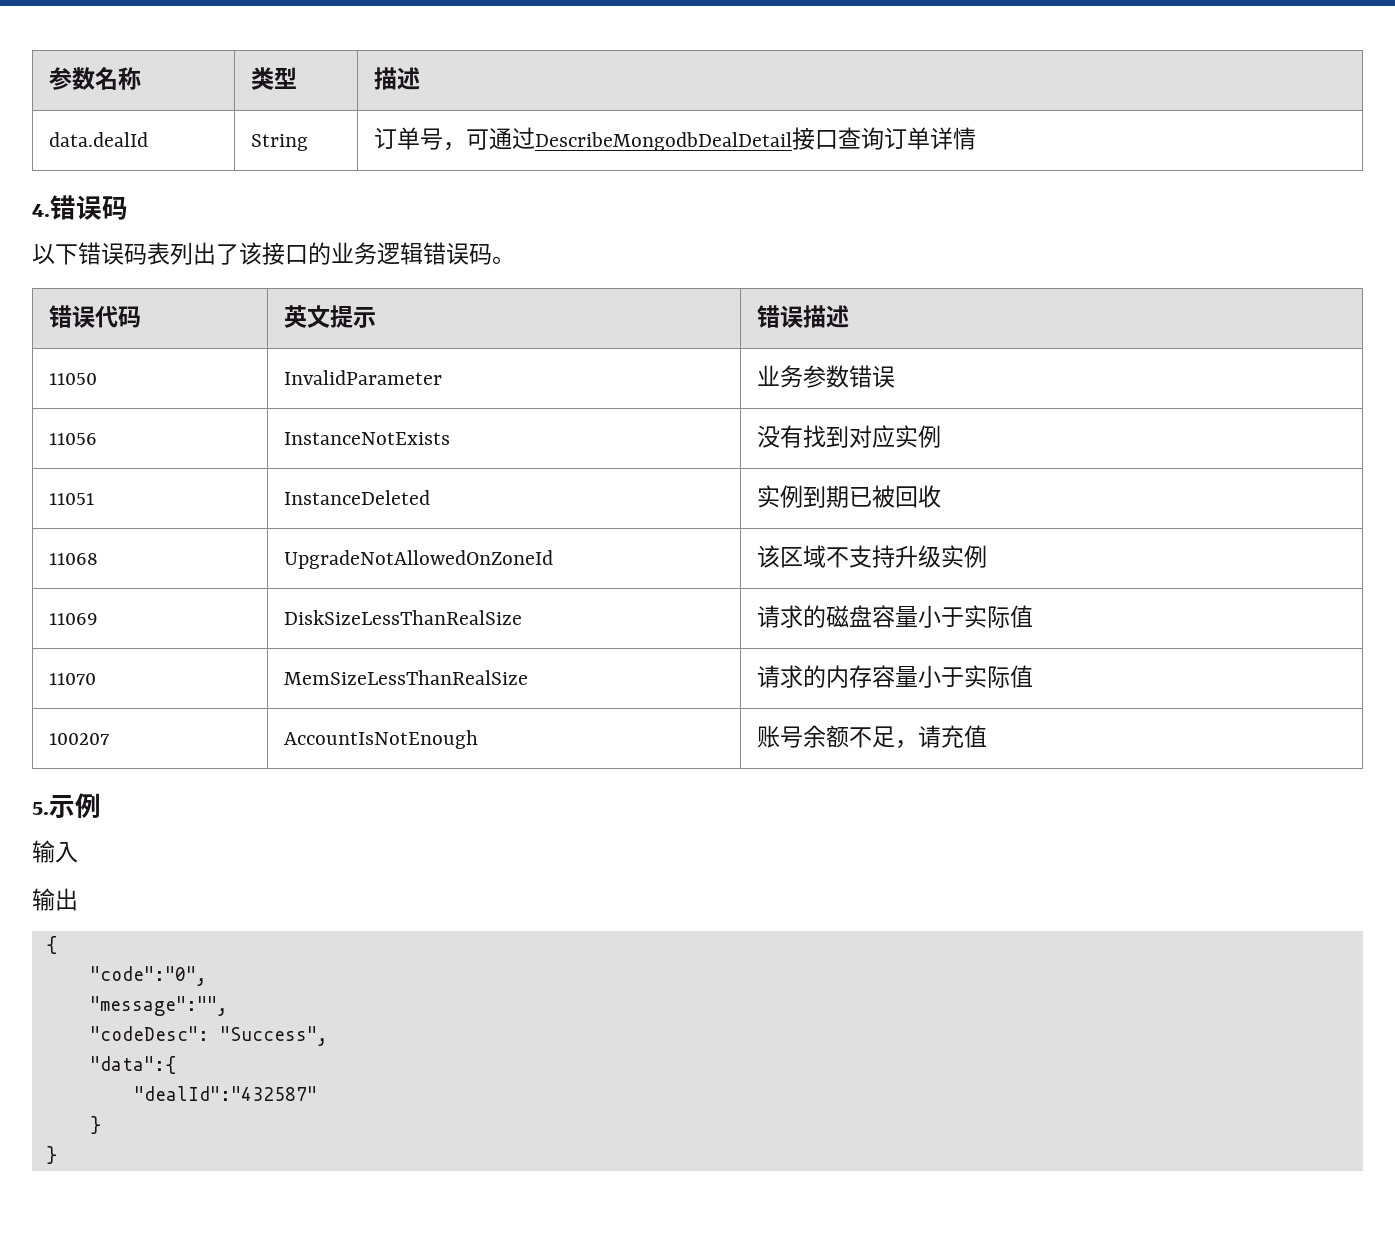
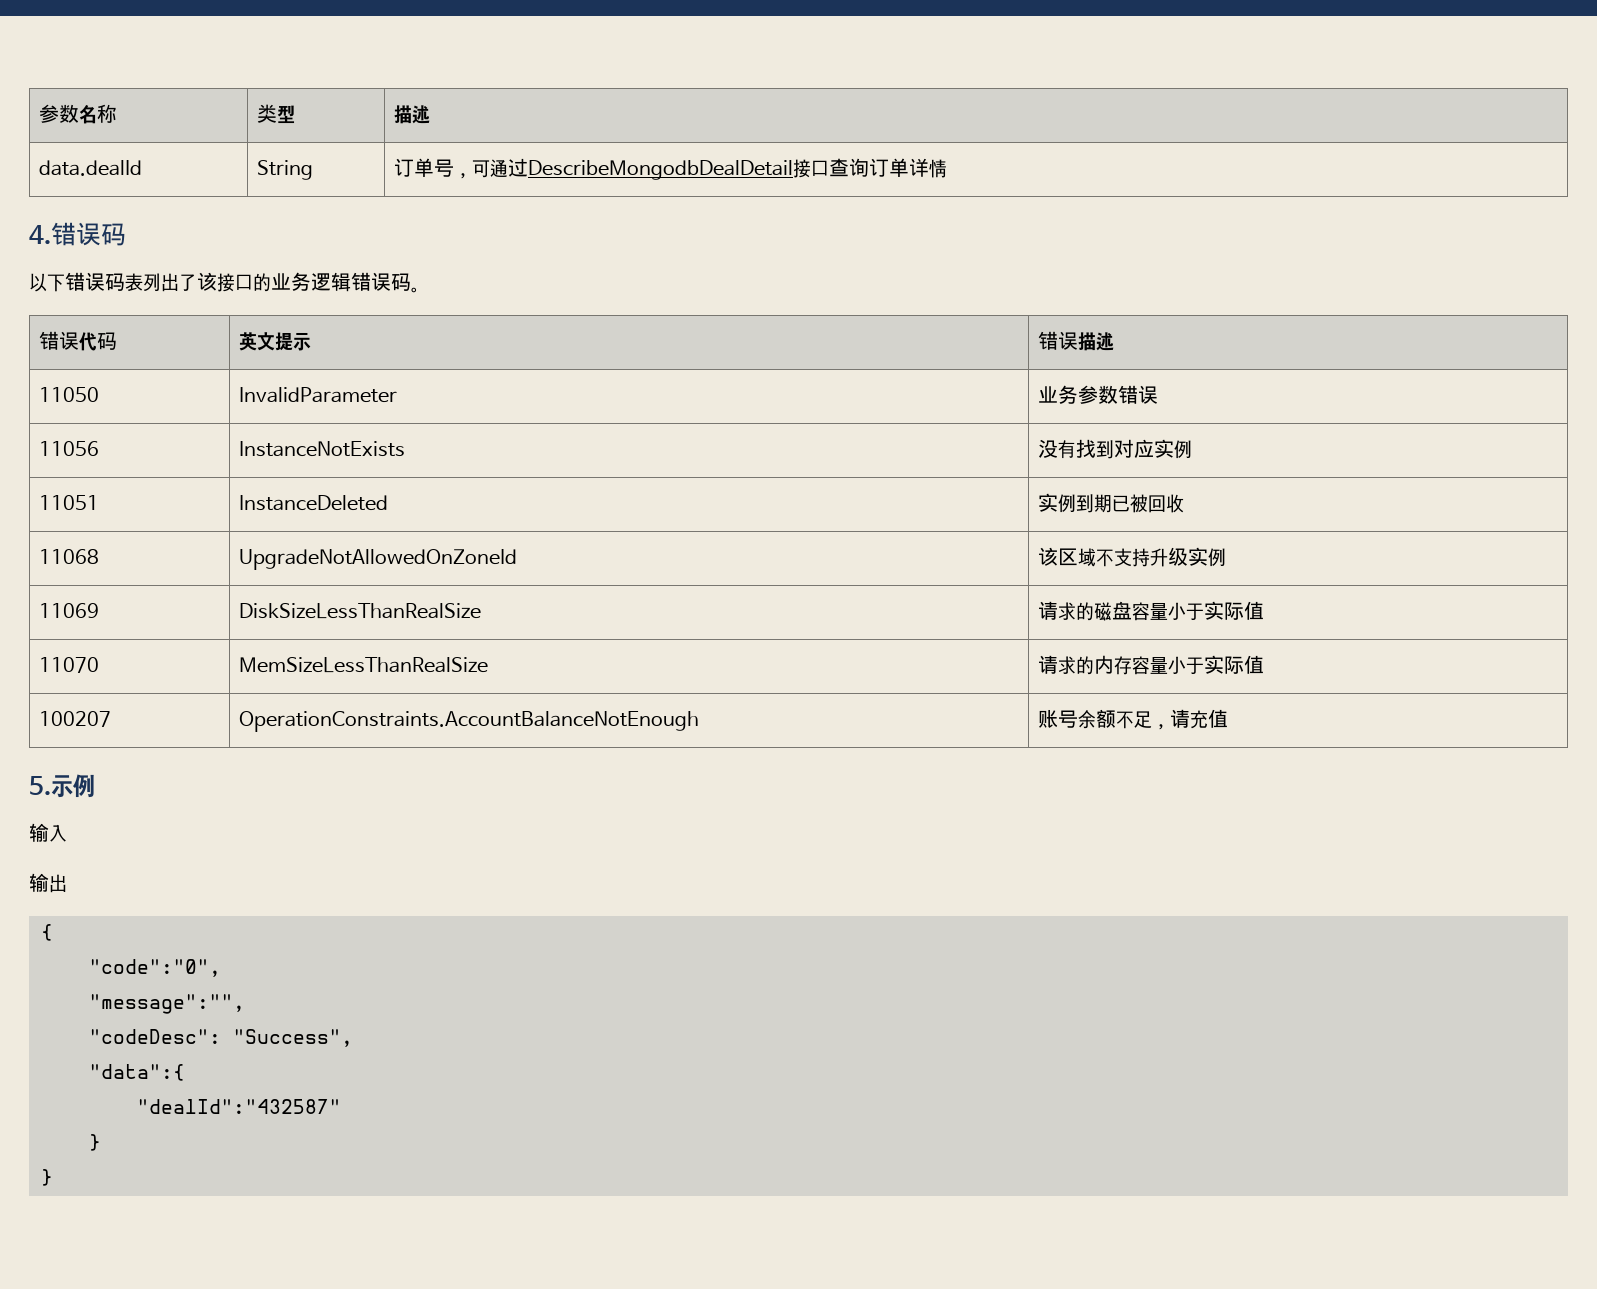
- 100207 | AccountIsNotEnough | 账号余额不足，请充值
+ 100207 | OperationConstraints.AccountBalanceNotEnough | 账号余额不足，请充值

